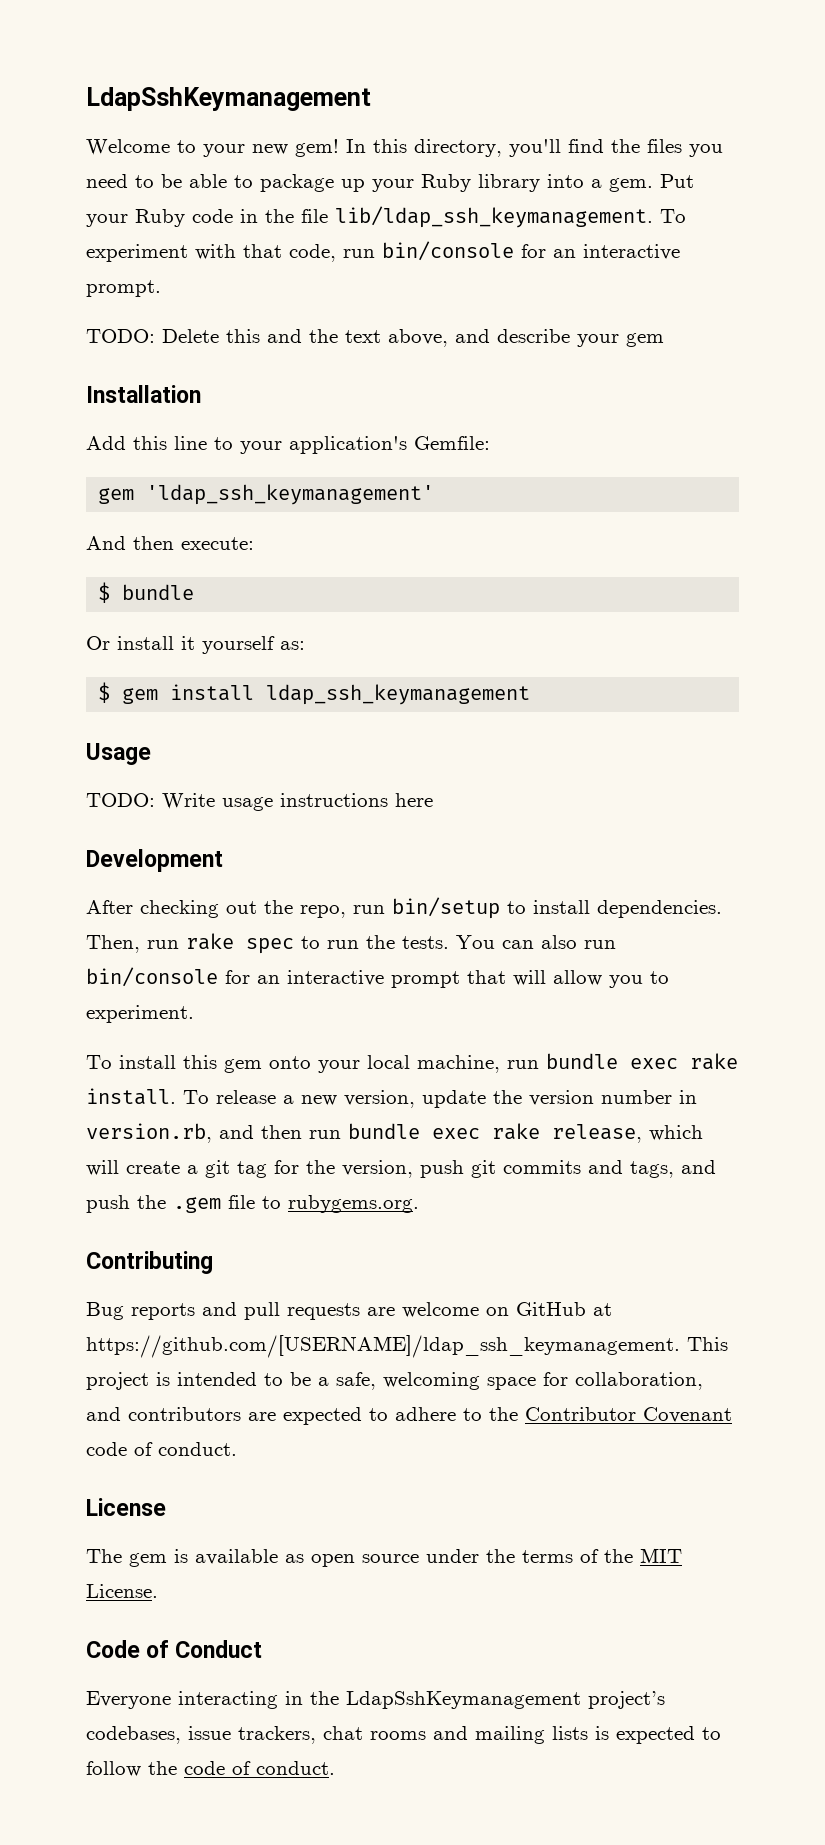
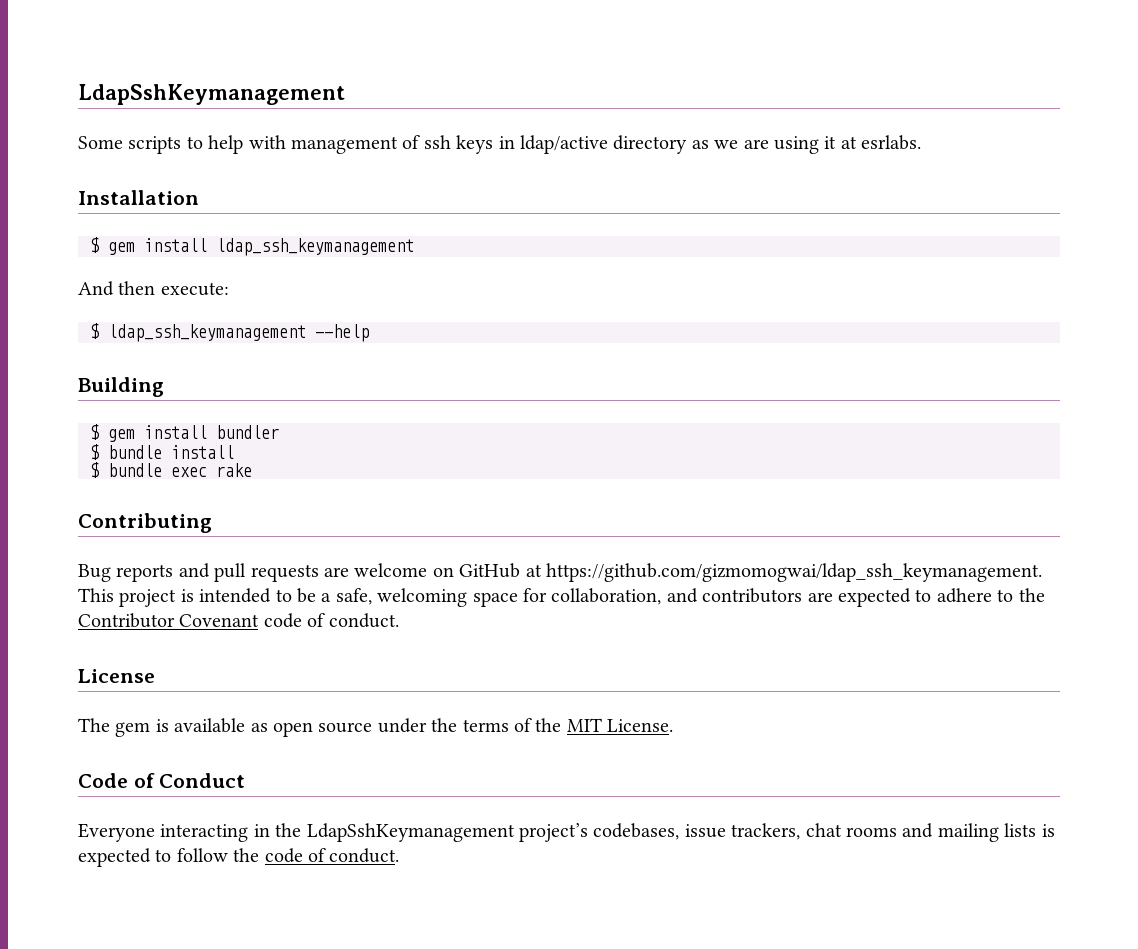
- Welcome to your new gem! In this directory, you'll find the files you need to be able to package up your Ruby library into a gem. Put your Ruby code in the file lib/ldap_ssh_keymanagement. To experiment with that code, run bin/console for an interactive prompt.
- TODO: Delete this and the text above, and describe your gem
+ Some scripts to help with management of ssh keys in ldap/active directory as we are using it at esrlabs.
  Installation
- Add this line to your application's Gemfile:
- gem 'ldap_ssh_keymanagement'
+ $ gem install ldap_ssh_keymanagement
  And then execute:
- $ bundle
- Or install it yourself as:
- $ gem install ldap_ssh_keymanagement
- Usage
- TODO: Write usage instructions here
- Development
- After checking out the repo, run bin/setup to install dependencies. Then, run rake spec to run the tests. You can also run bin/console for an interactive prompt that will allow you to experiment.
- To install this gem onto your local machine, run bundle exec rake install. To release a new version, update the version number in version.rb, and then run bundle exec rake release, which will create a git tag for the version, push git commits and tags, and push the .gem file to rubygems.org.
+ $ ldap_ssh_keymanagement --help
+ Building
+ $ gem install bundler
+ $ bundle install
+ $ bundle exec rake
- Bug reports and pull requests are welcome on GitHub at https://github.com/[USERNAME]/ldap_ssh_keymanagement. This project is intended to be a safe, welcoming space for collaboration, and contributors are expected to adhere to the Contributor Covenant code of conduct.
+ Bug reports and pull requests are welcome on GitHub at https://github.com/gizmomogwai/ldap_ssh_keymanagement. This project is intended to be a safe, welcoming space for collaboration, and contributors are expected to adhere to the Contributor Covenant code of conduct.

